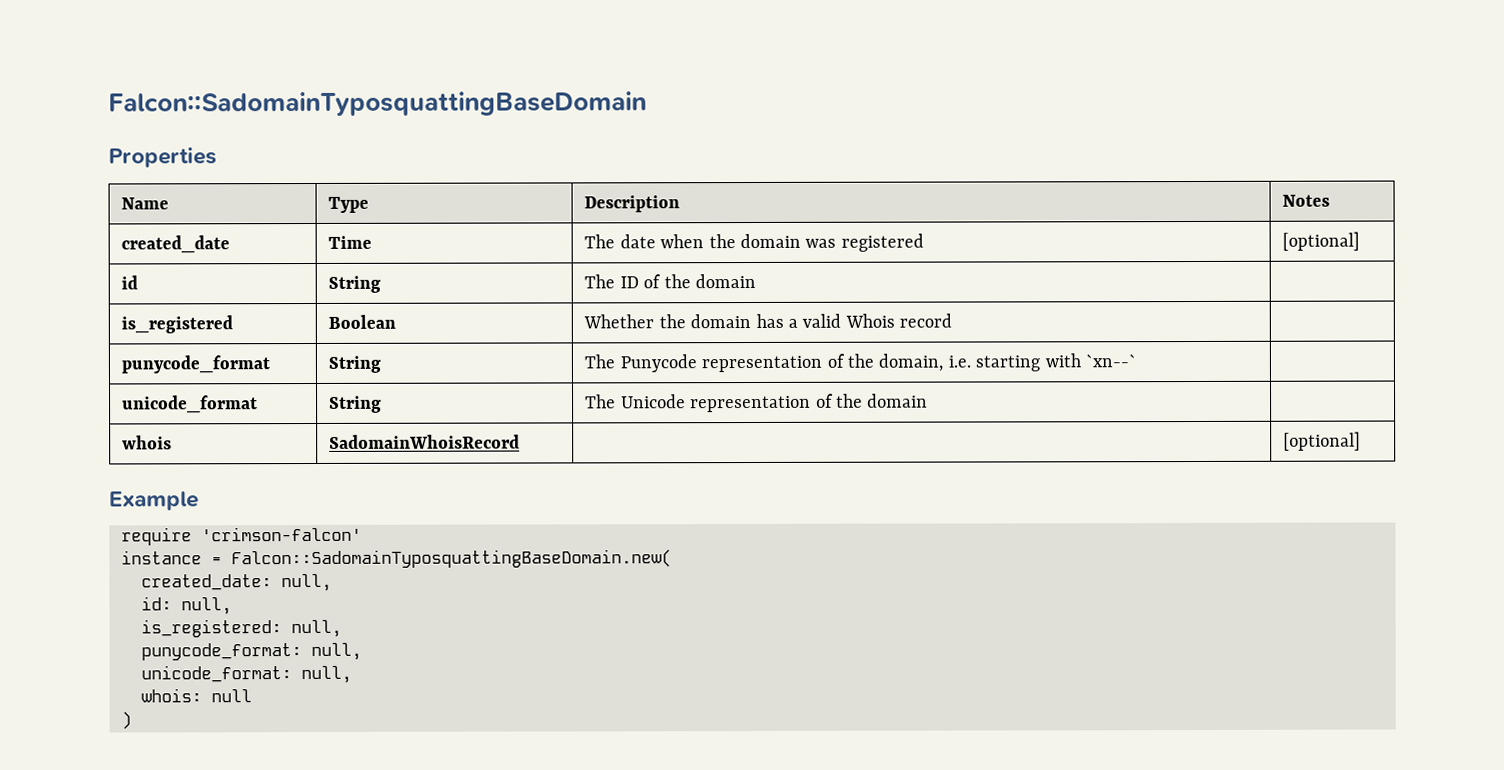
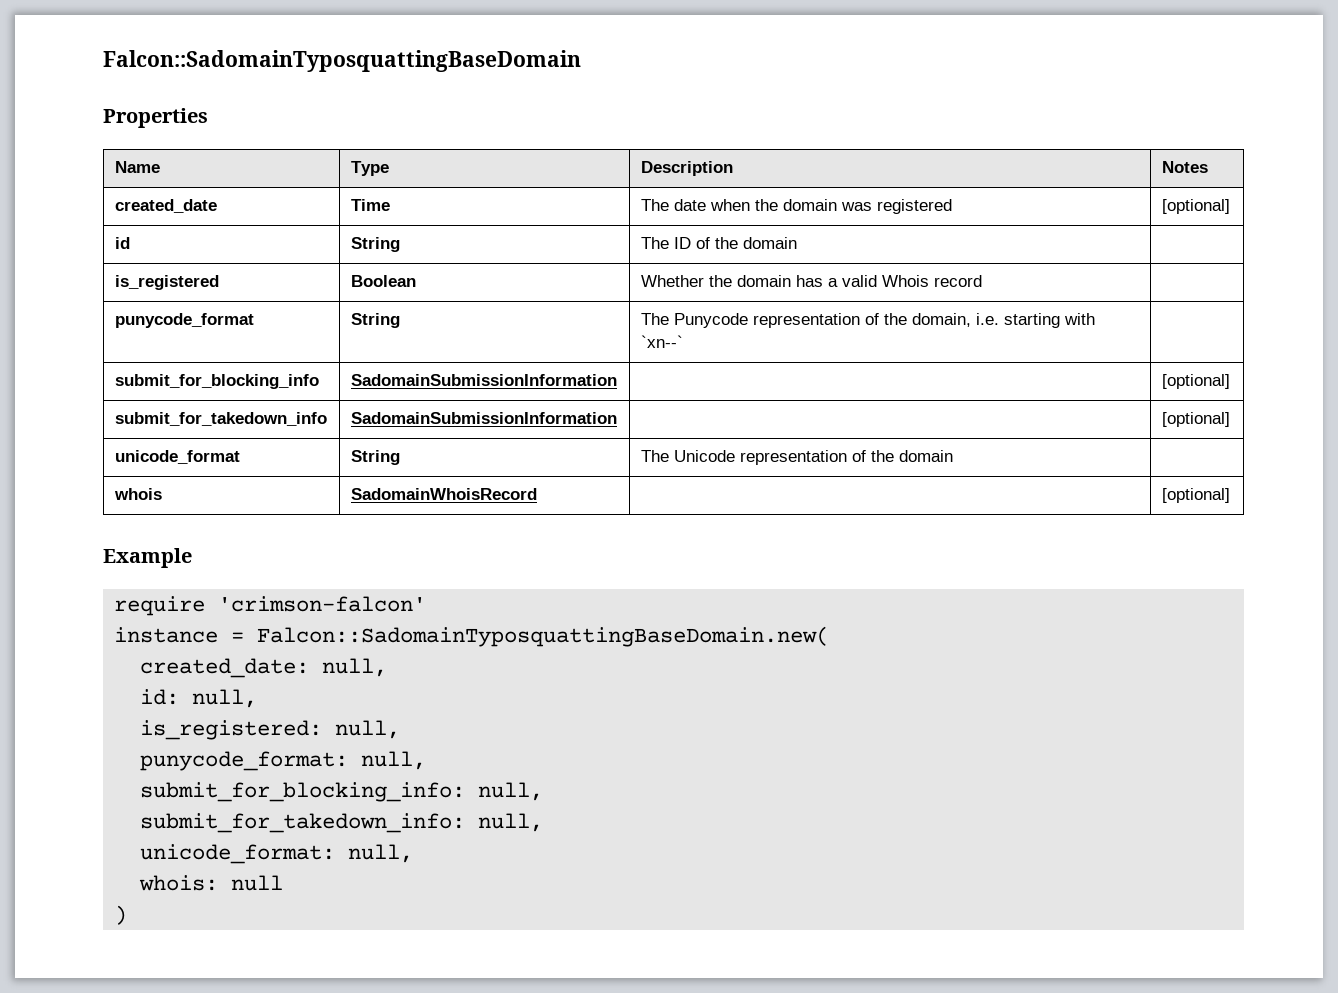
+ submit_for_blocking_info | SadomainSubmissionInformation | | [optional]
+ submit_for_takedown_info | SadomainSubmissionInformation | | [optional]
+ submit_for_blocking_info: null,
+ submit_for_takedown_info: null,

